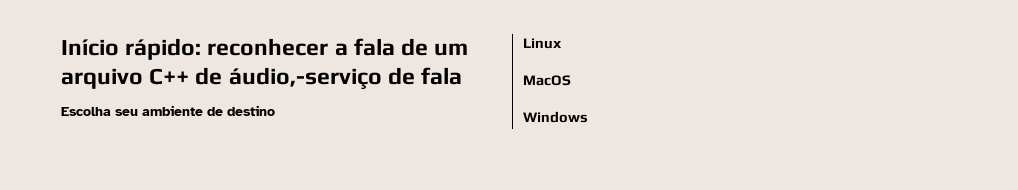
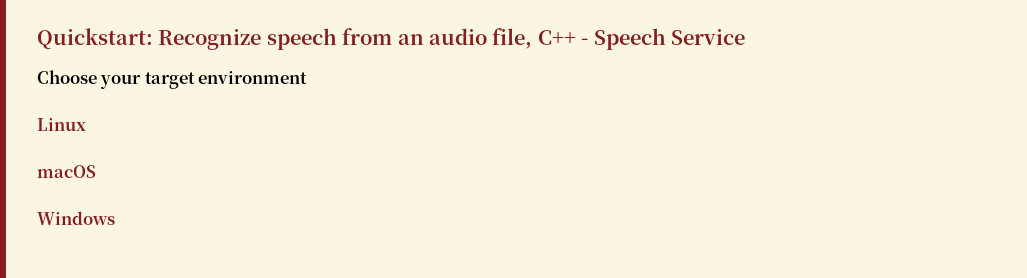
- Início rápido: reconhecer a fala de um arquivo C++ de áudio,-serviço de fala
- Escolha seu ambiente de destino
+ Quickstart: Recognize speech from an audio file, C++ - Speech Service
+ Choose your target environment
- MacOS
+ macOS

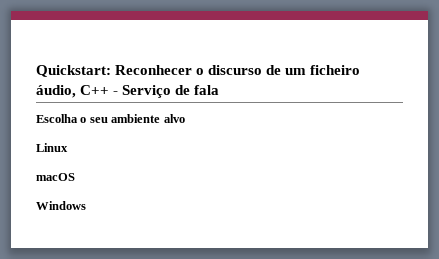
- Quickstart: Recognize speech from an audio file, C++ - Speech Service
- Choose your target environment
+ Quickstart: Reconhecer o discurso de um ficheiro áudio, C++ - Serviço de fala
+ Escolha o seu ambiente alvo

